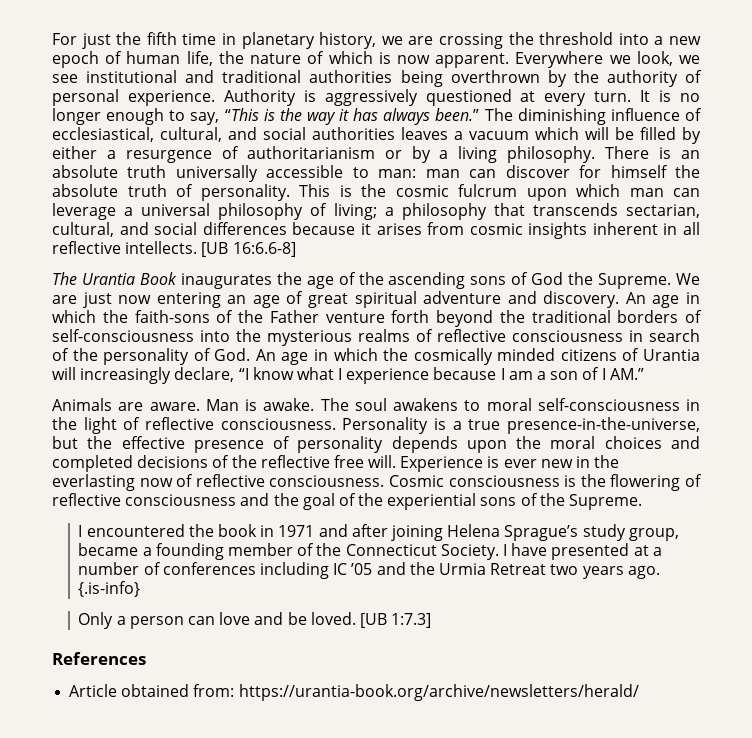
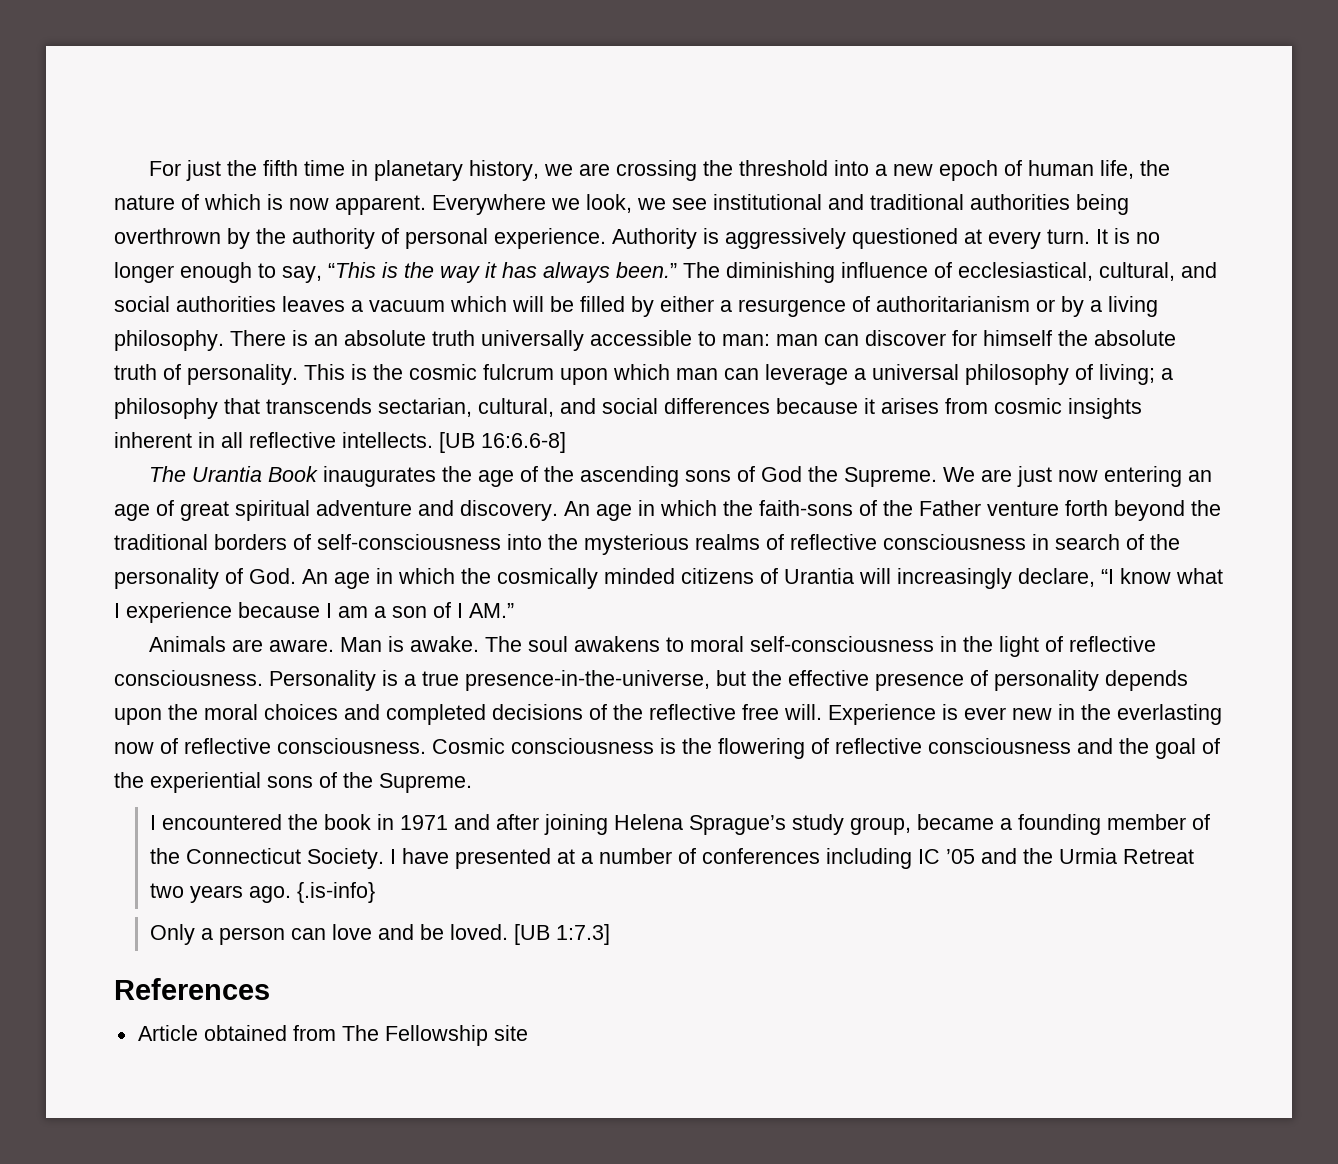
- Article obtained from: https://urantia-book.org/archive/newsletters/herald/
+ Article obtained from The Fellowship site

